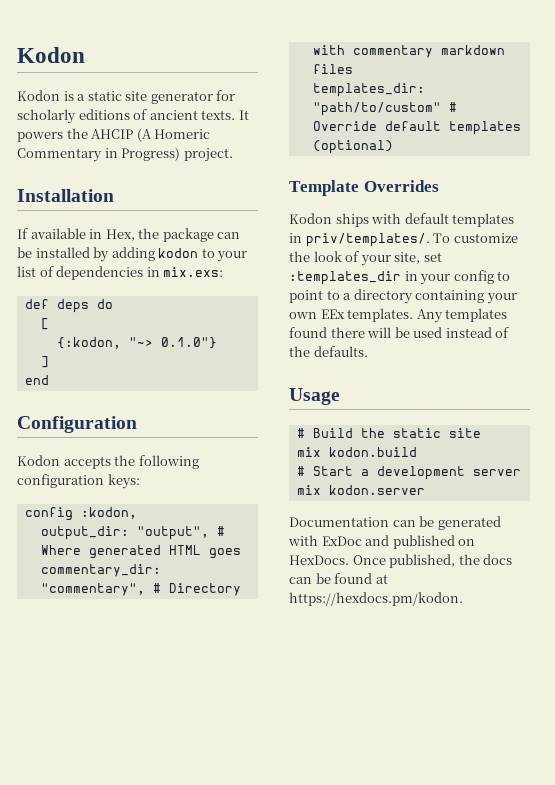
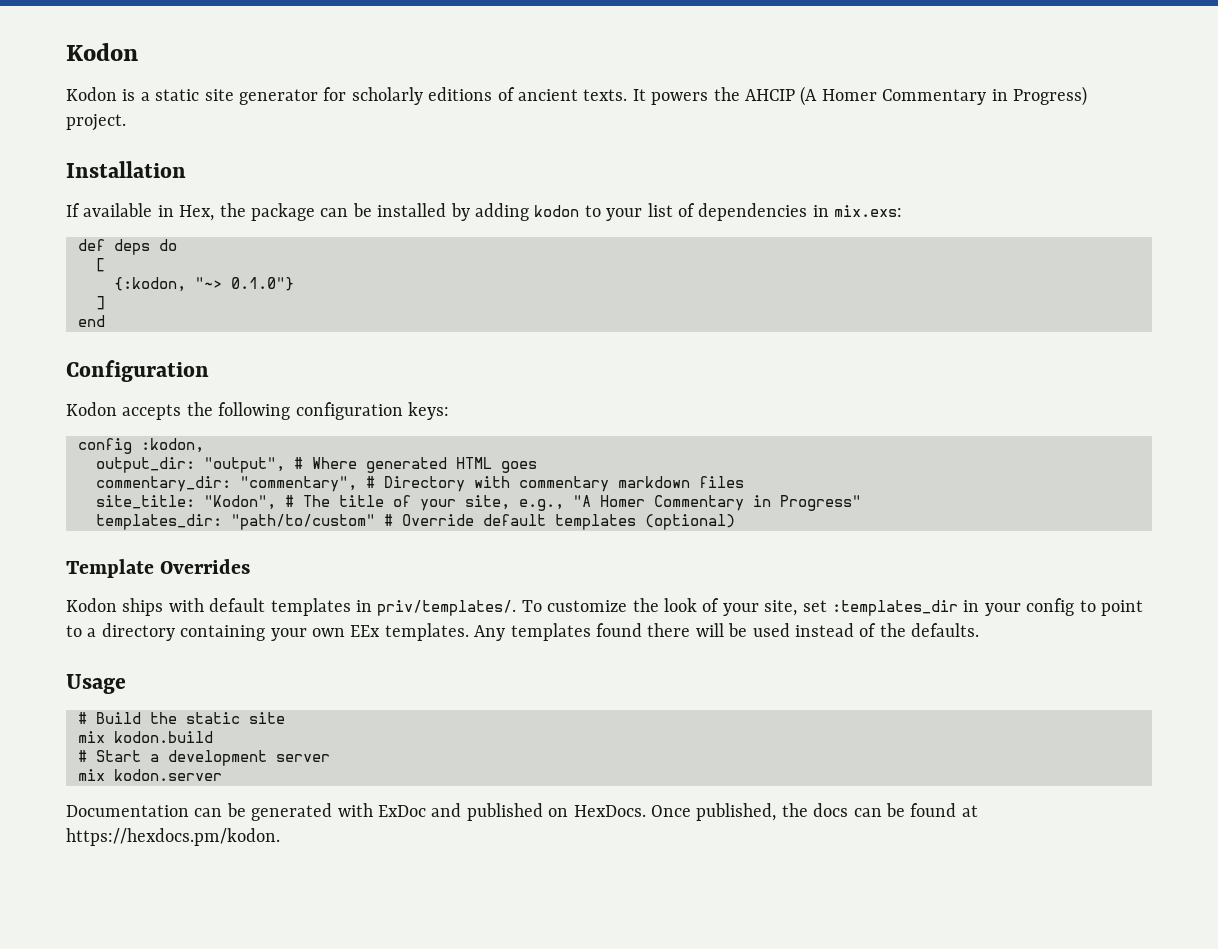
- It powers the AHCIP (A Homeric Commentary in Progress) project.
+ It powers the AHCIP (A Homer Commentary in Progress) project.
+ site_title: "Kodon", # The title of your site, e.g., "A Homer Commentary in Progress"

